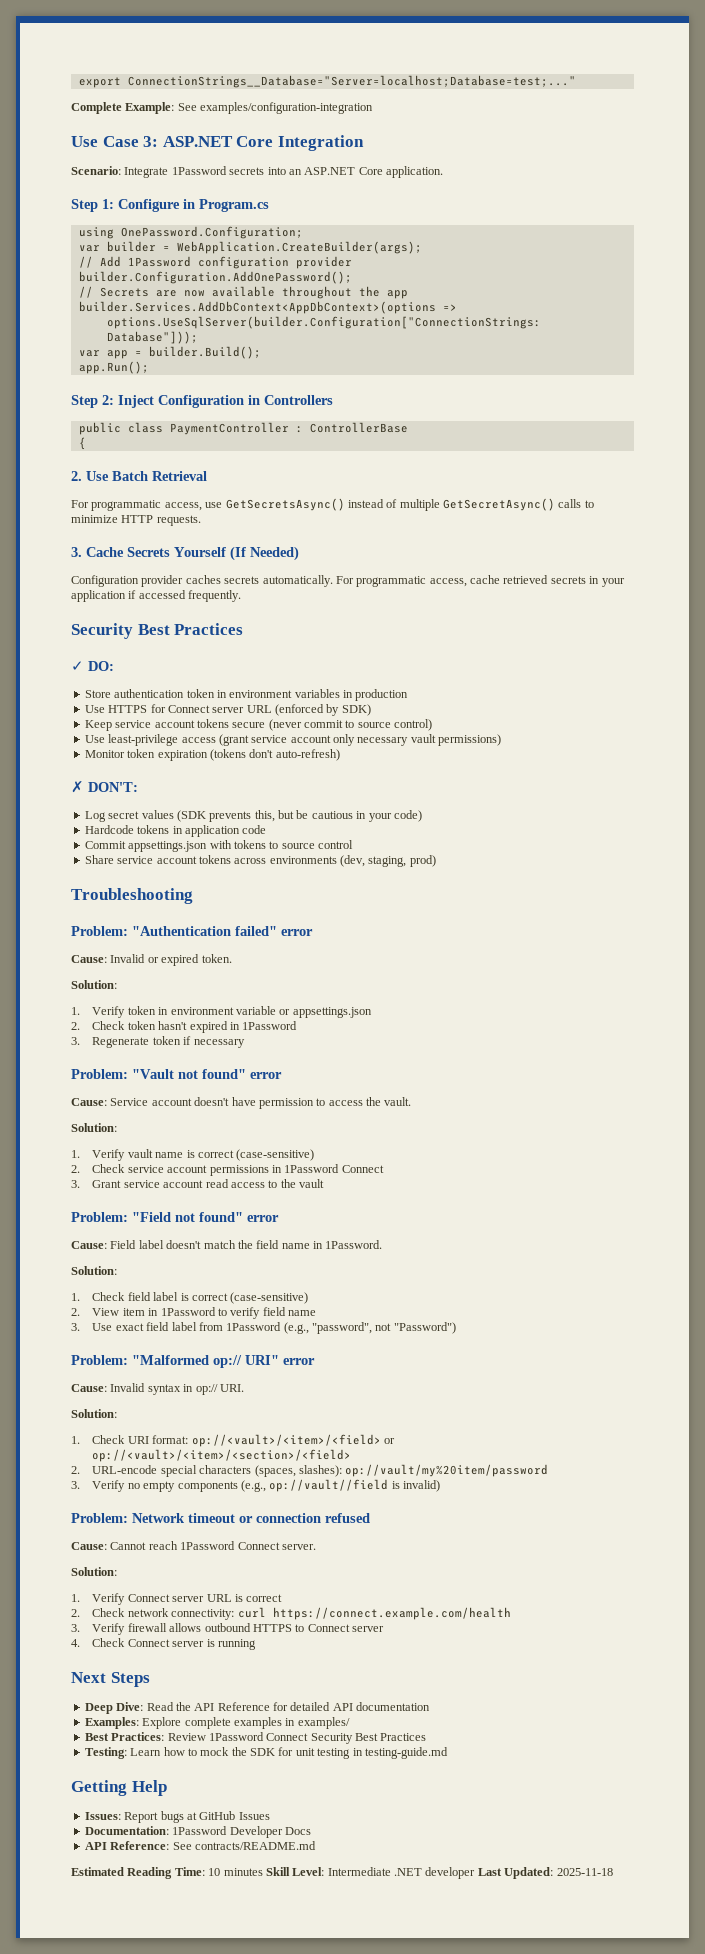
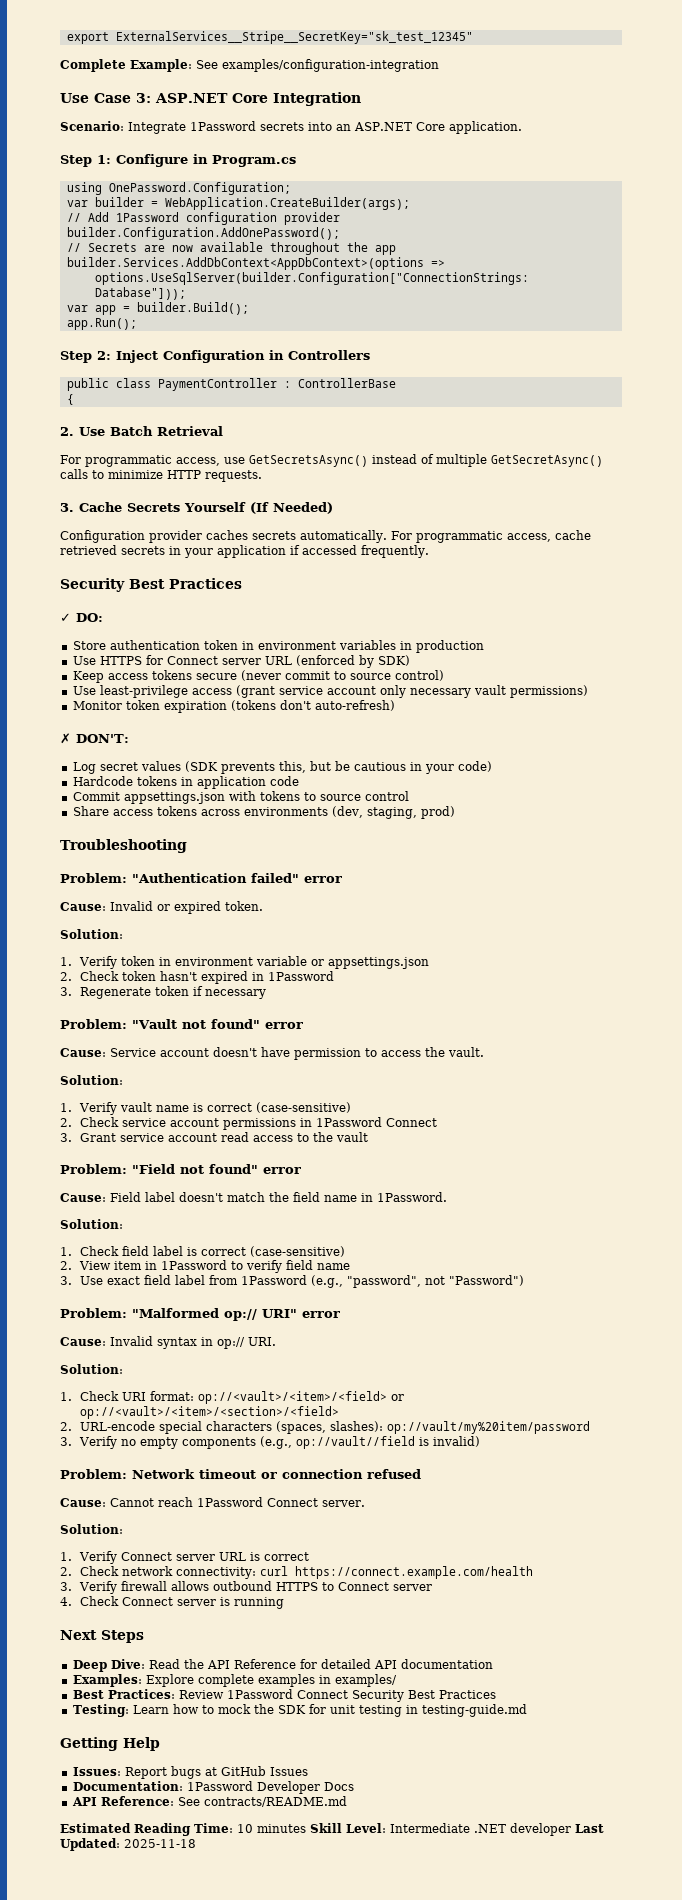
- export ConnectionStrings__Database="Server=localhost;Database=test;..."
+ export ExternalServices__Stripe__SecretKey="sk_test_12345"
- Keep service account tokens secure (never commit to source control)
+ Keep access tokens secure (never commit to source control)
- Share service account tokens across environments (dev, staging, prod)
+ Share access tokens across environments (dev, staging, prod)

